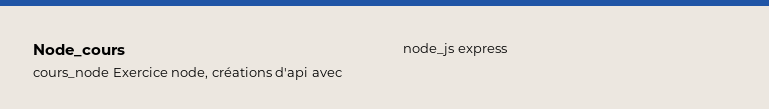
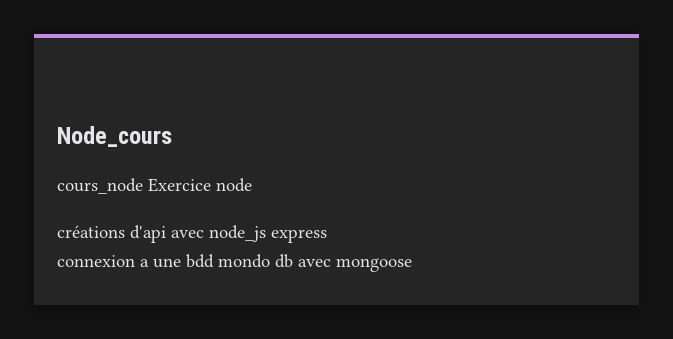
- cours_node Exercice node, créations d'api avec node_js express
+ cours_node Exercice node
+ créations d'api avec node_js express
+ connexion a une bdd mondo db avec mongoose

